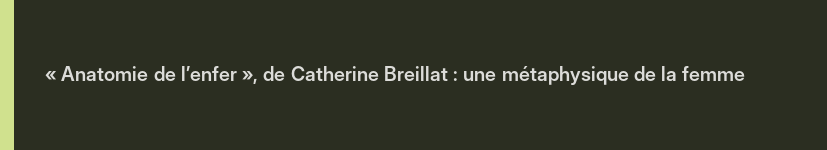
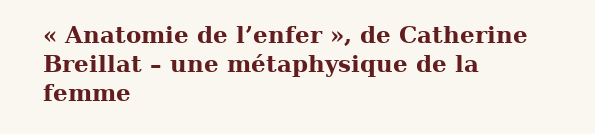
- « Anatomie de l’enfer », de Catherine Breillat : une métaphysique de la femme
+ « Anatomie de l’enfer », de Catherine Breillat – une métaphysique de la femme

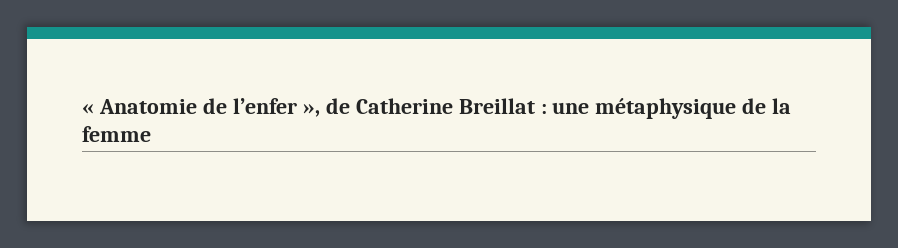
- « Anatomie de l’enfer », de Catherine Breillat – une métaphysique de la femme
+ « Anatomie de l’enfer », de Catherine Breillat : une métaphysique de la femme

